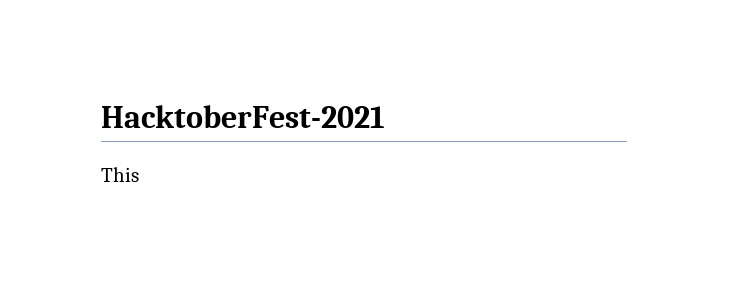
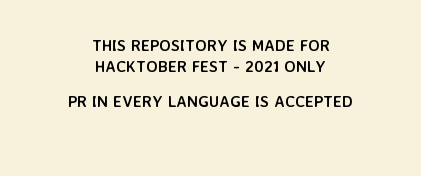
- HacktoberFest-2021
- This
+ THIS REPOSITORY IS MADE FOR HACKTOBER FEST - 2021 ONLY
+ PR IN EVERY LANGUAGE IS ACCEPTED

